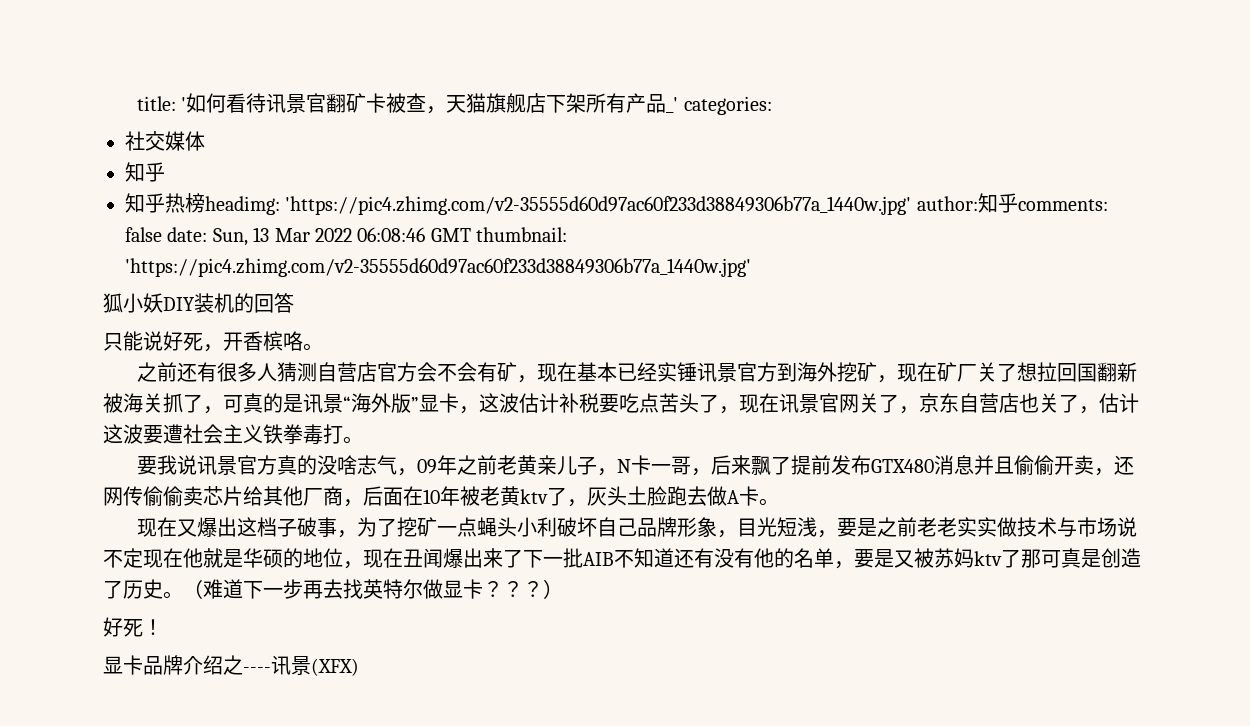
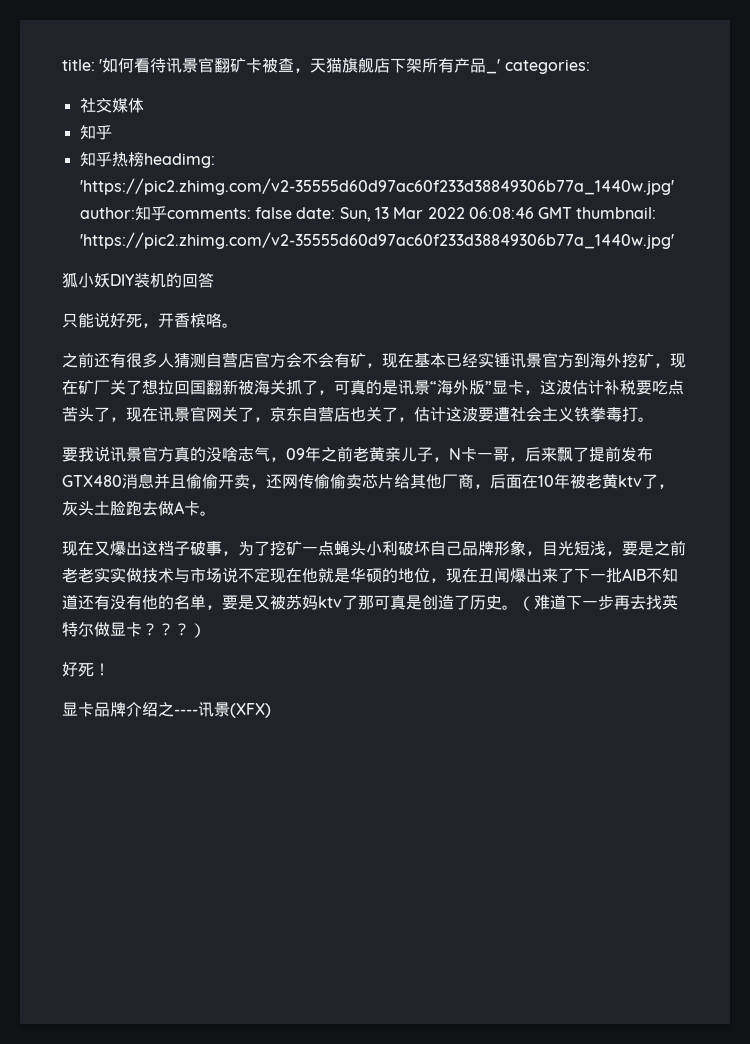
- 知乎热榜headimg: 'https://pic4.zhimg.com/v2-35555d60d97ac60f233d38849306b77a_1440w.jpg' author:知乎comments: false date: Sun, 13 Mar 2022 06:08:46 GMT thumbnail: 'https://pic4.zhimg.com/v2-35555d60d97ac60f233d38849306b77a_1440w.jpg'
+ 知乎热榜headimg: 'https://pic2.zhimg.com/v2-35555d60d97ac60f233d38849306b77a_1440w.jpg' author:知乎comments: false date: Sun, 13 Mar 2022 06:08:46 GMT thumbnail: 'https://pic2.zhimg.com/v2-35555d60d97ac60f233d38849306b77a_1440w.jpg'

